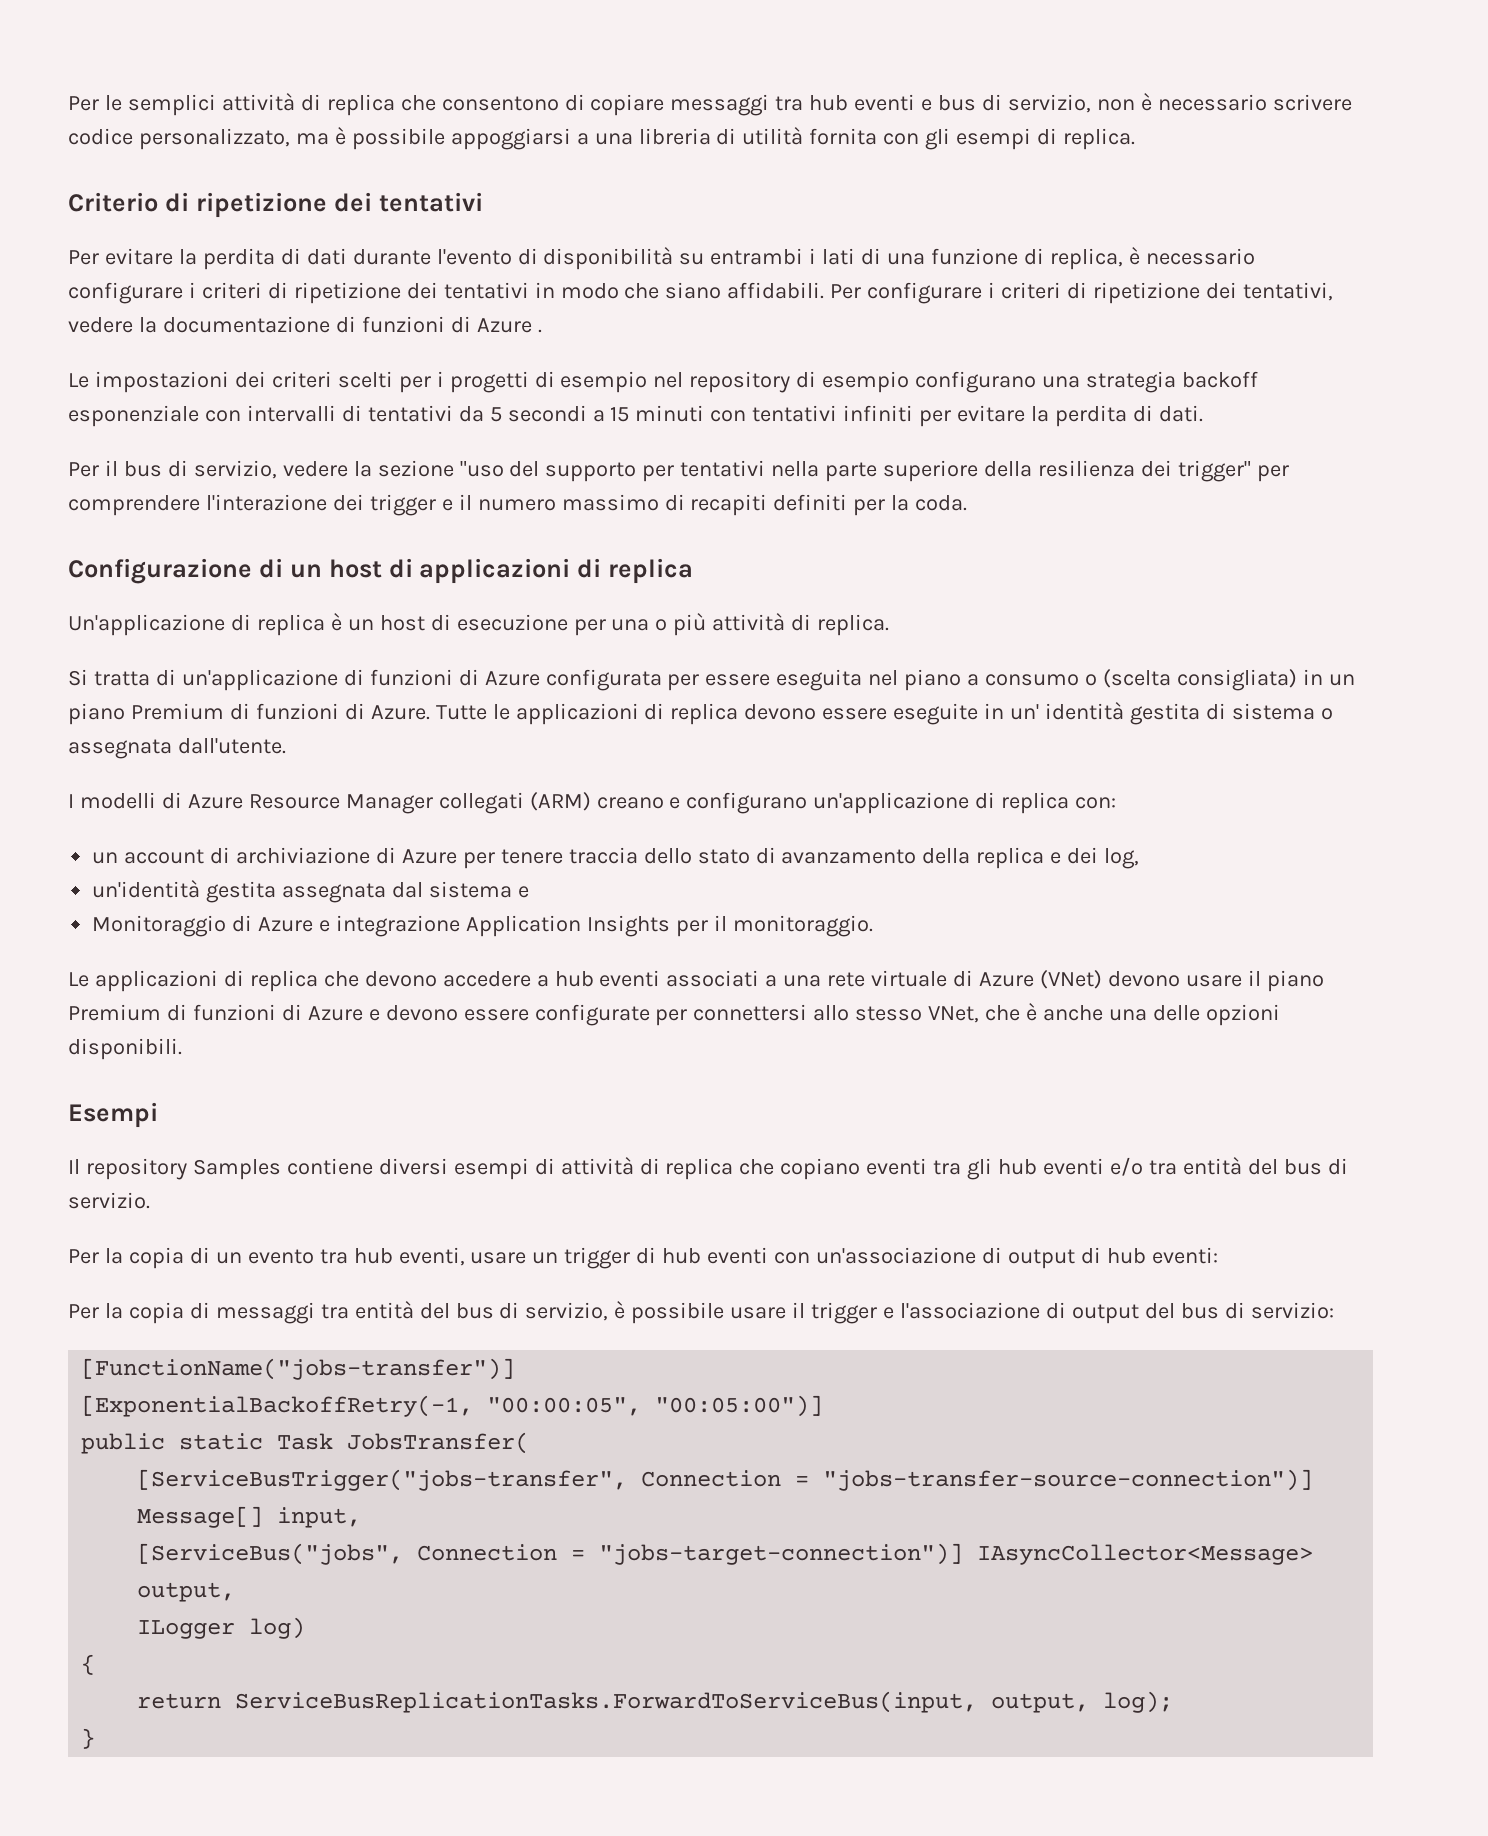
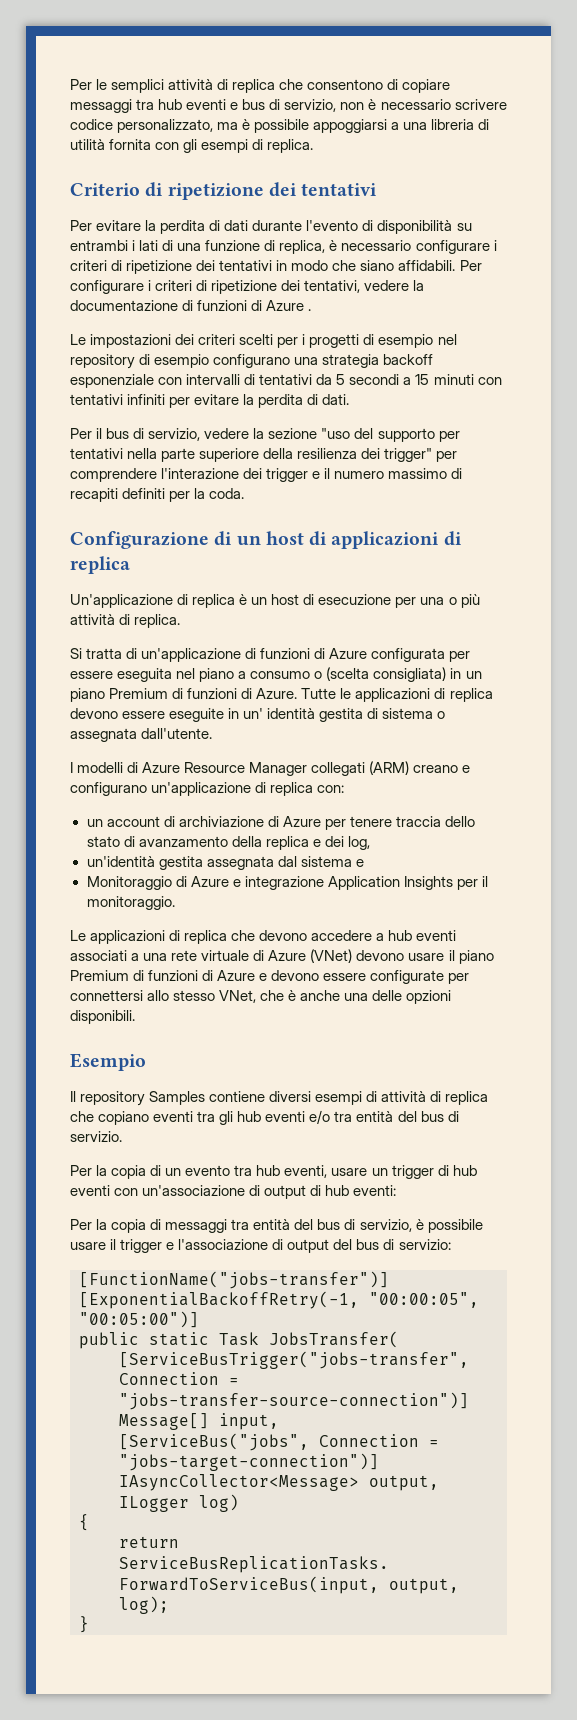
- Esempi
+ Esempio

